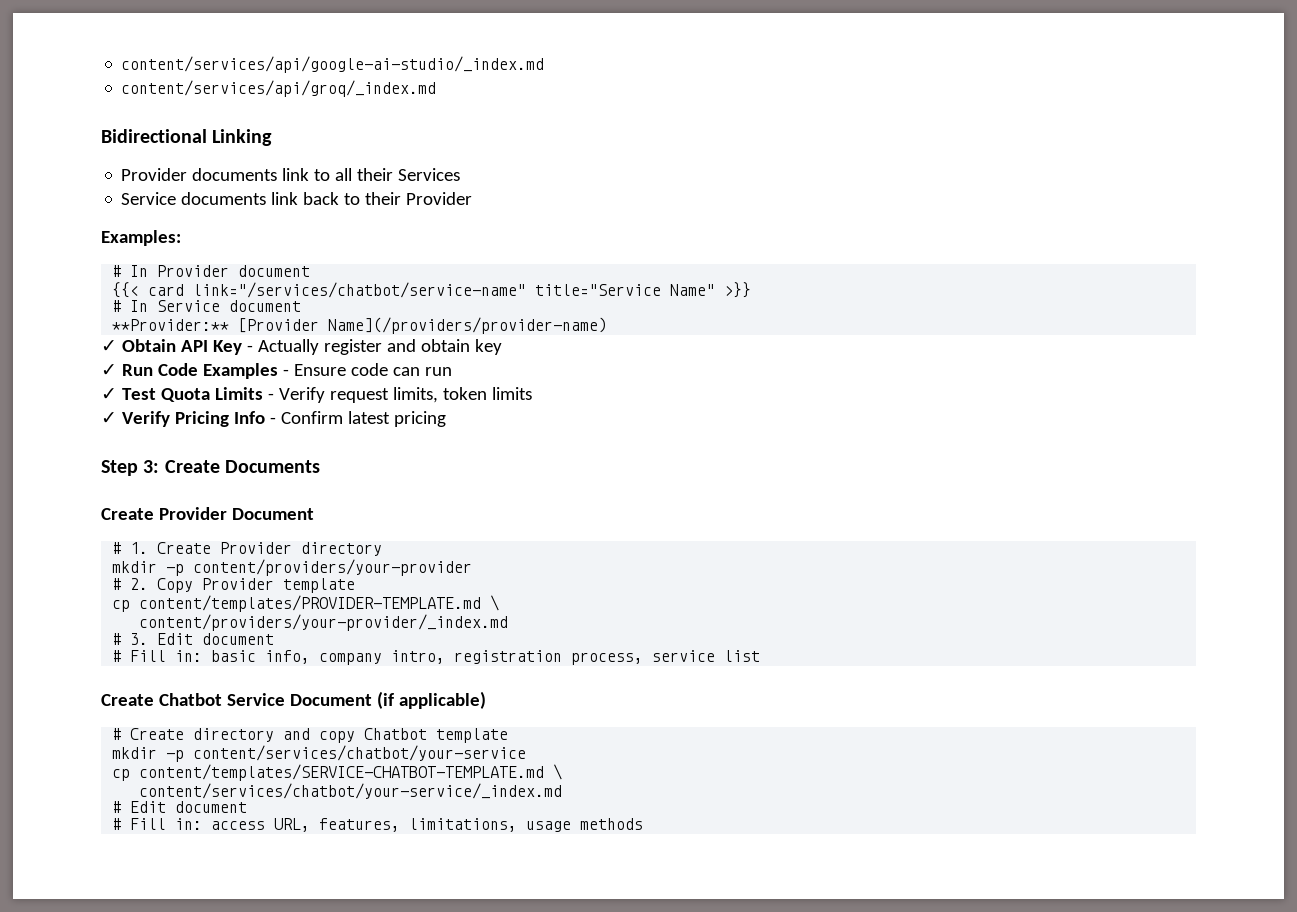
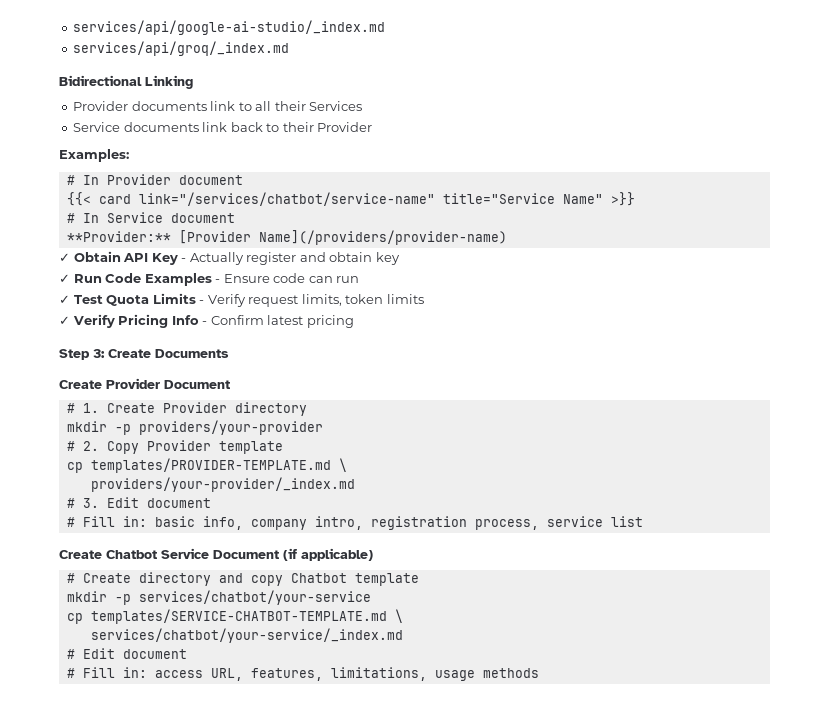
- content/services/api/google-ai-studio/_index.md
- content/services/api/groq/_index.md
+ services/api/google-ai-studio/_index.md
+ services/api/groq/_index.md
- mkdir -p content/providers/your-provider
+ mkdir -p providers/your-provider
- cp content/templates/PROVIDER-TEMPLATE.md \
- content/providers/your-provider/_index.md
+ cp templates/PROVIDER-TEMPLATE.md \
+ providers/your-provider/_index.md
- mkdir -p content/services/chatbot/your-service
- cp content/templates/SERVICE-CHATBOT-TEMPLATE.md \
- content/services/chatbot/your-service/_index.md
+ mkdir -p services/chatbot/your-service
+ cp templates/SERVICE-CHATBOT-TEMPLATE.md \
+ services/chatbot/your-service/_index.md

